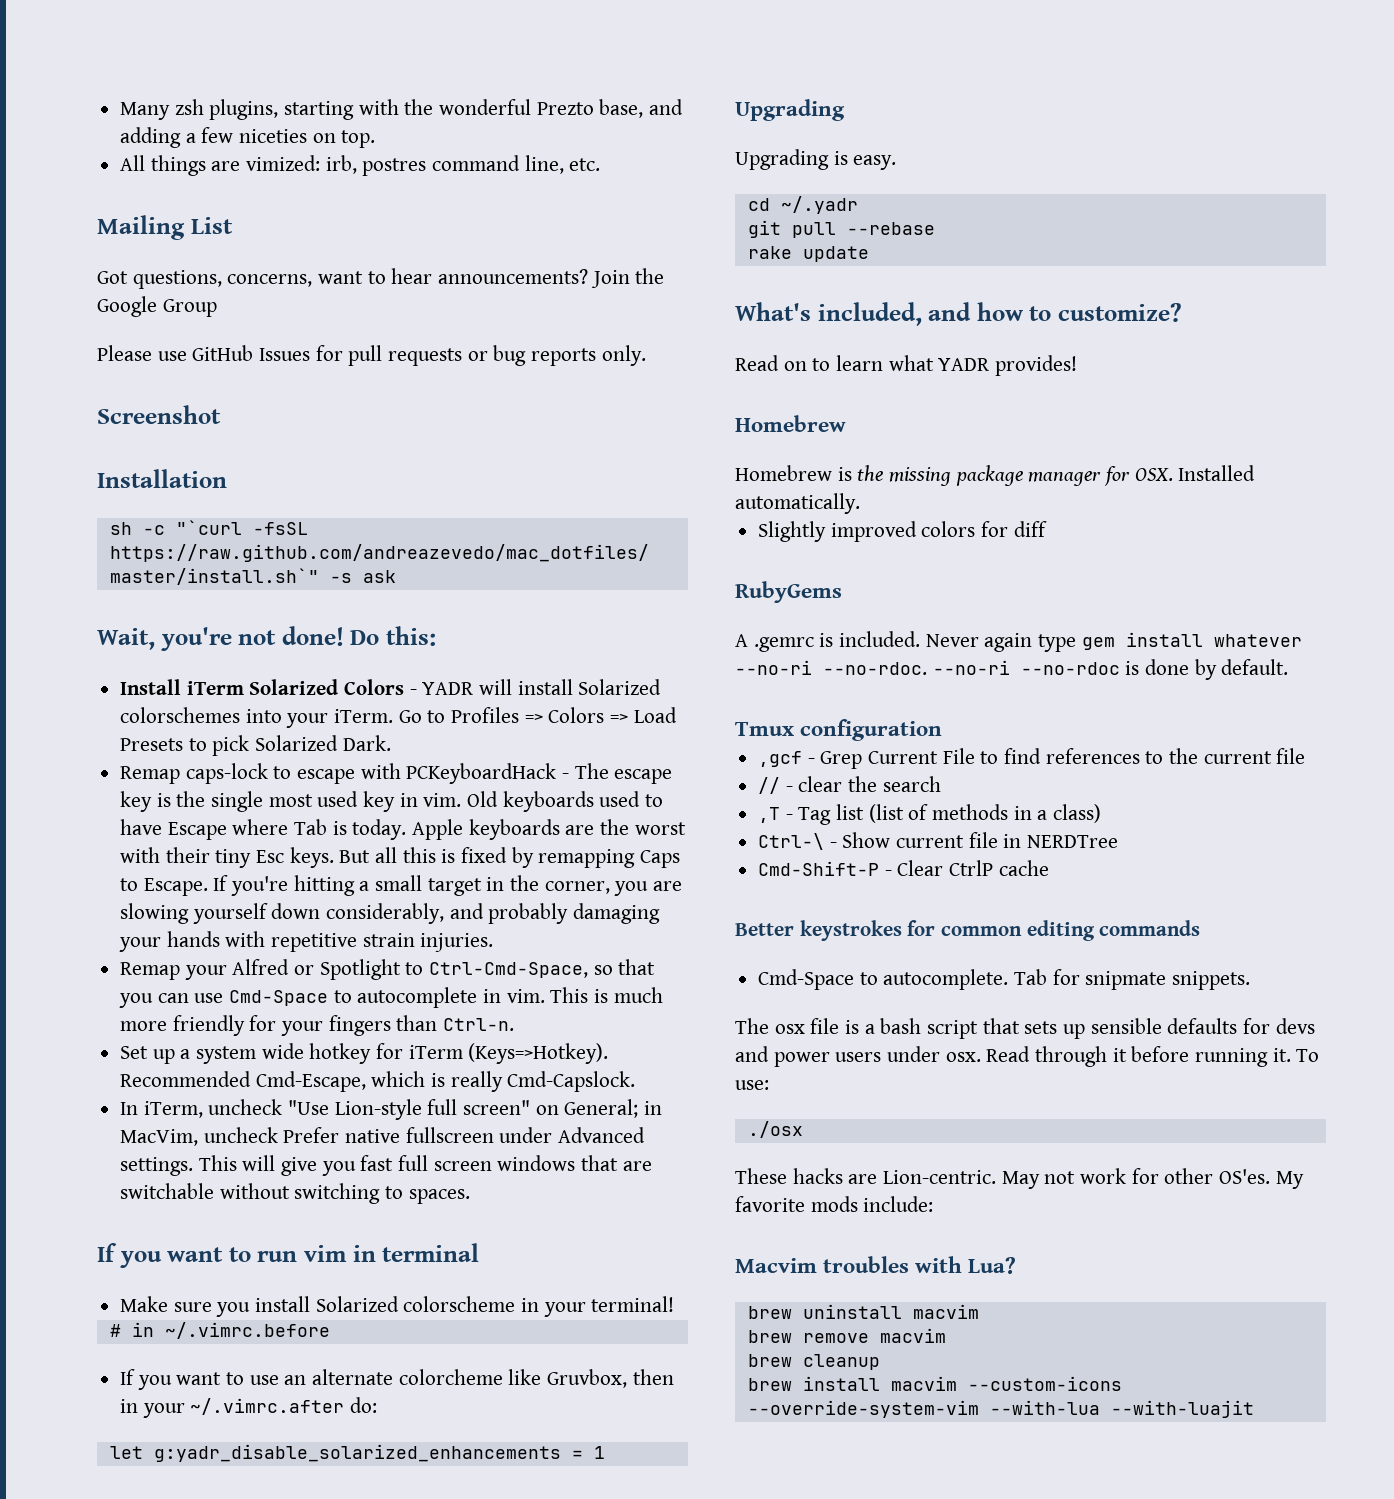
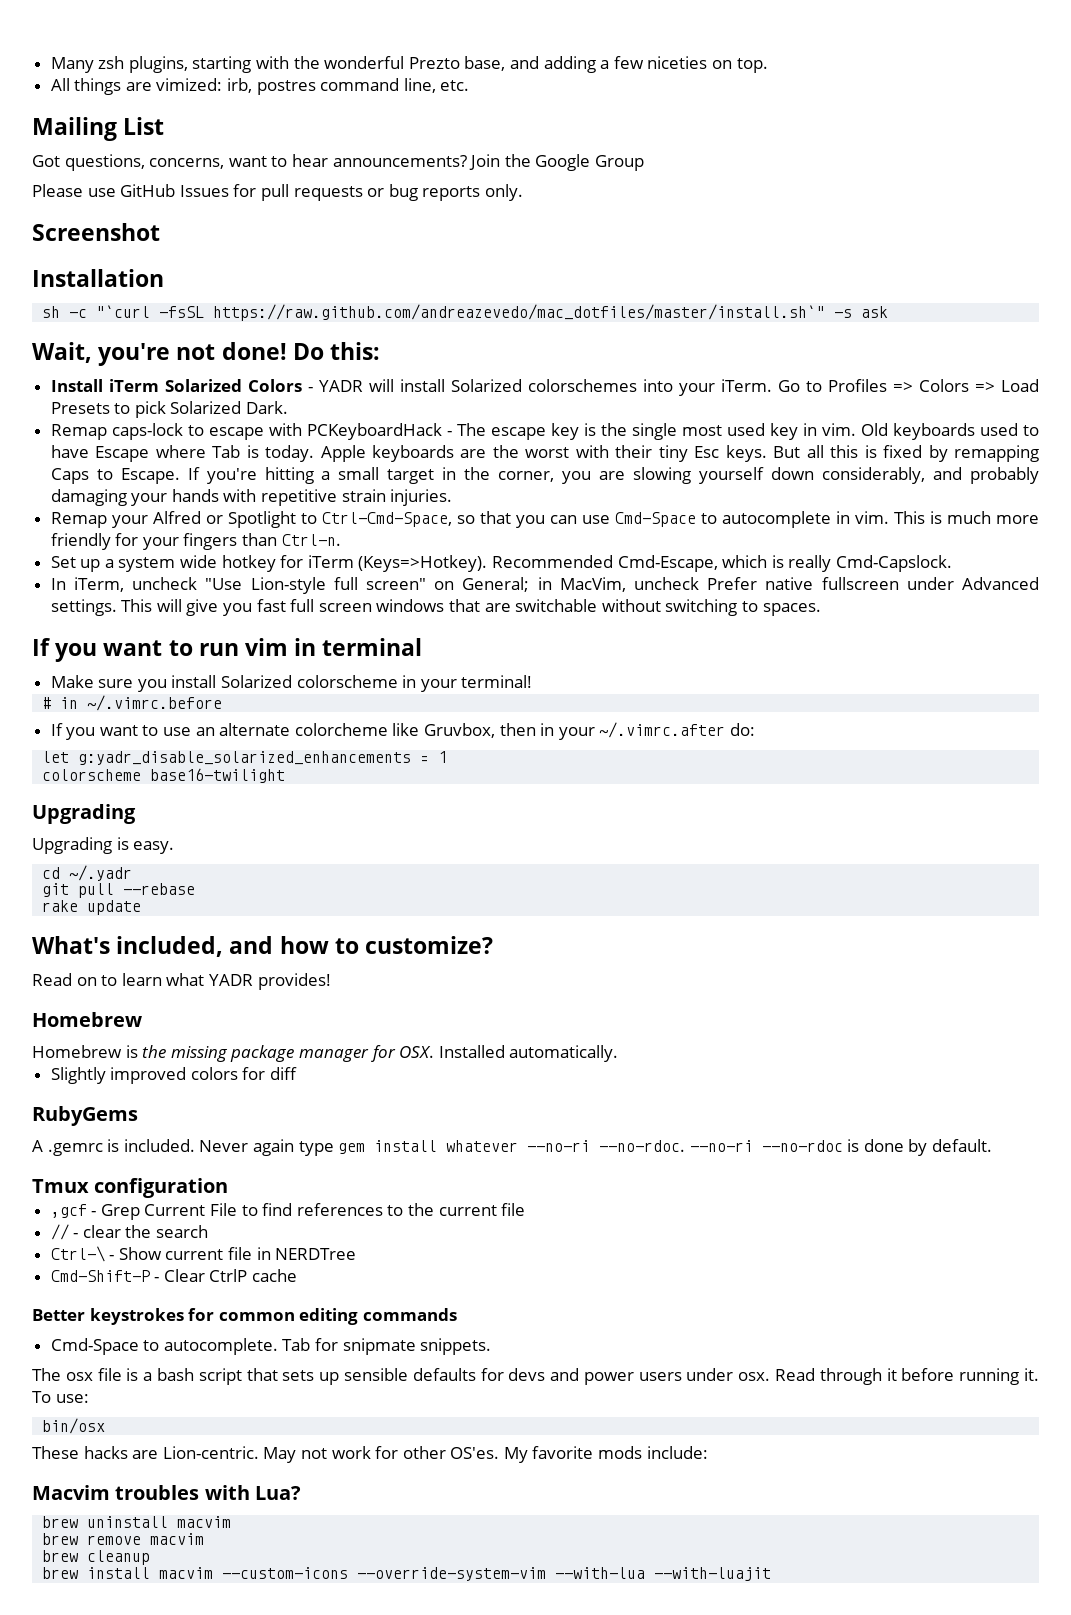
+ colorscheme base16-twilight
- ,T - Tag list (list of methods in a class)
- ./osx
+ bin/osx

